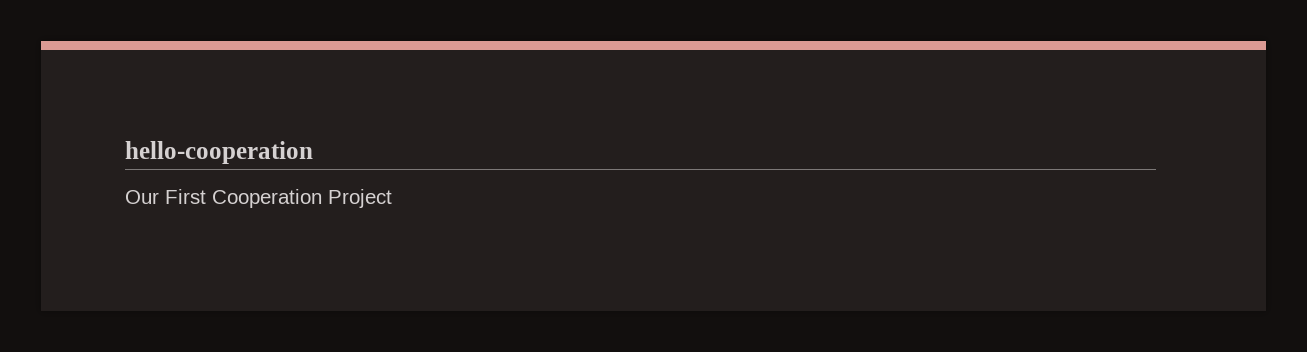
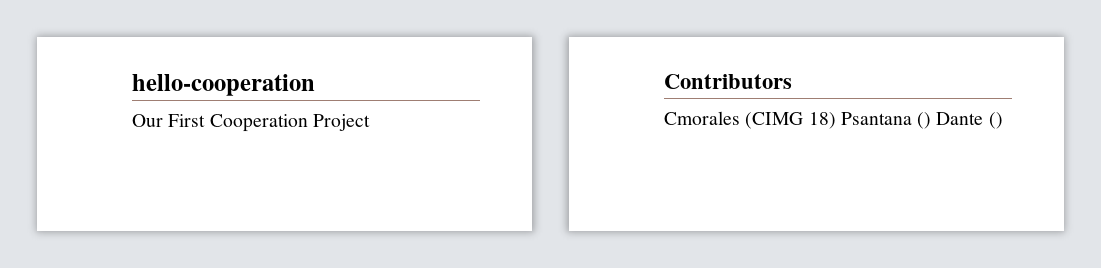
+ Contributors
+ Cmorales (CIMG 18) Psantana () Dante ()

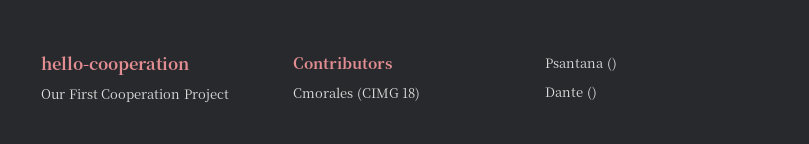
- Cmorales (CIMG 18) Psantana () Dante ()
+ Cmorales (CIMG 18)
+ Psantana ()
+ Dante ()

